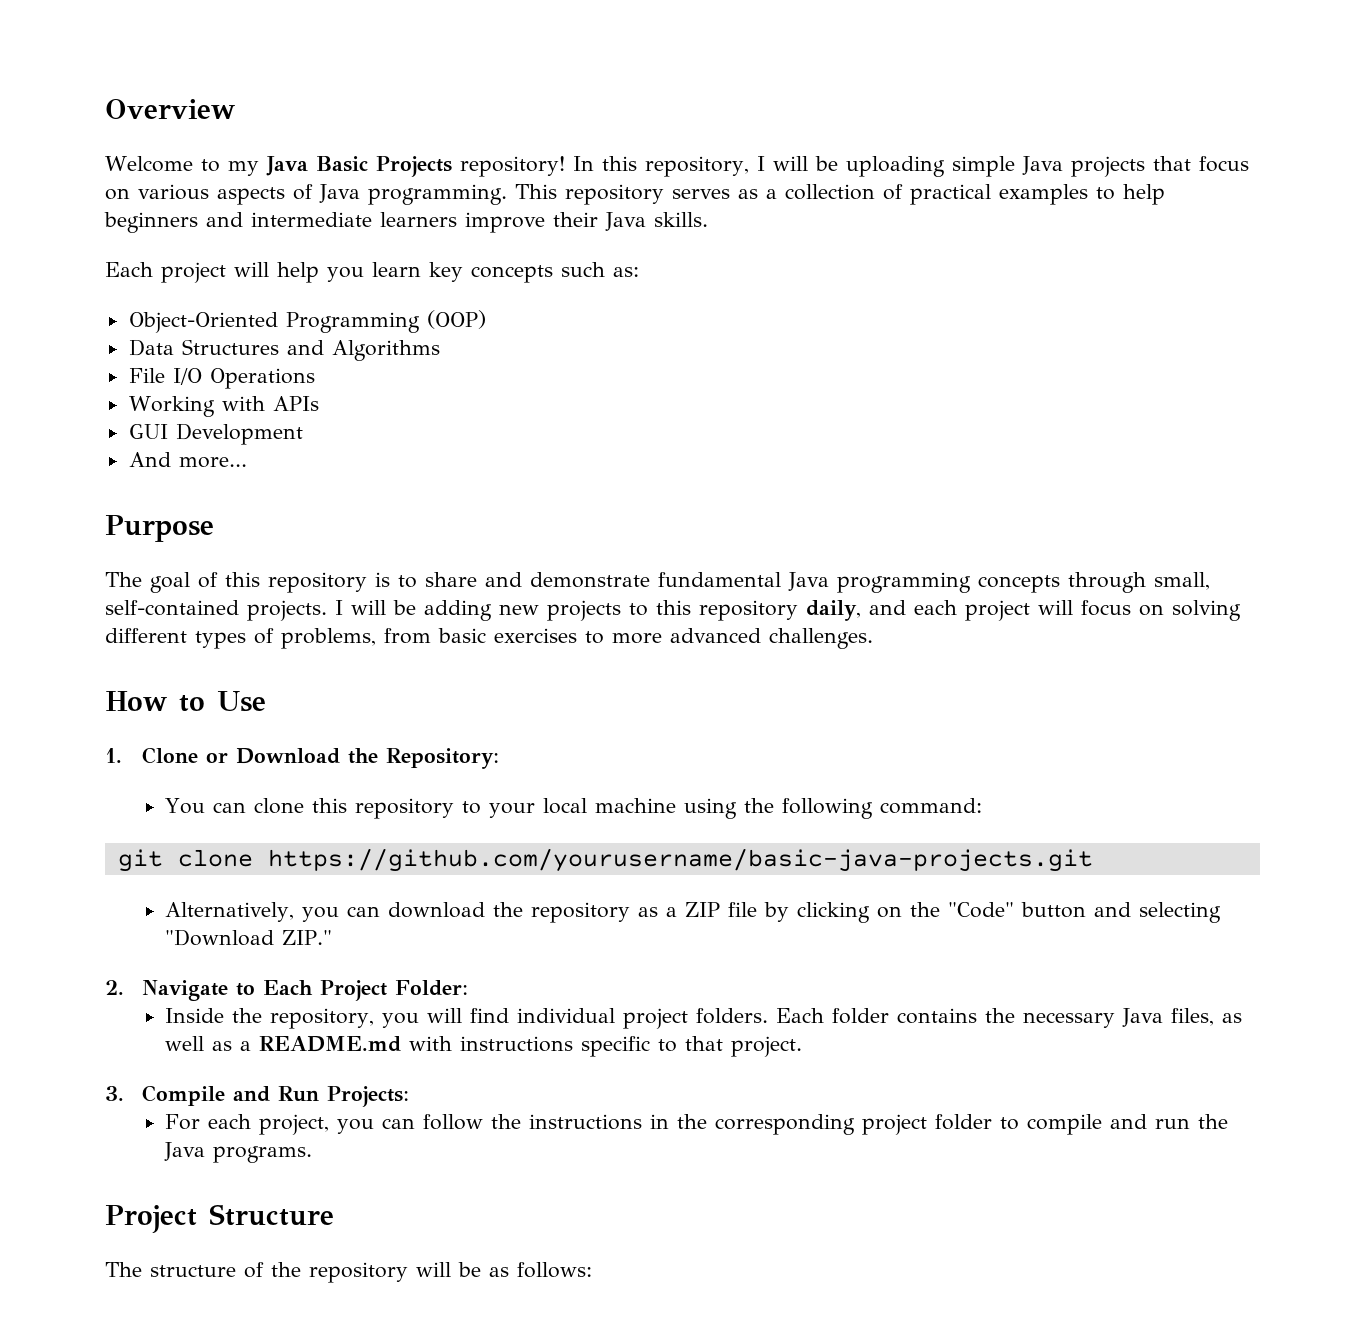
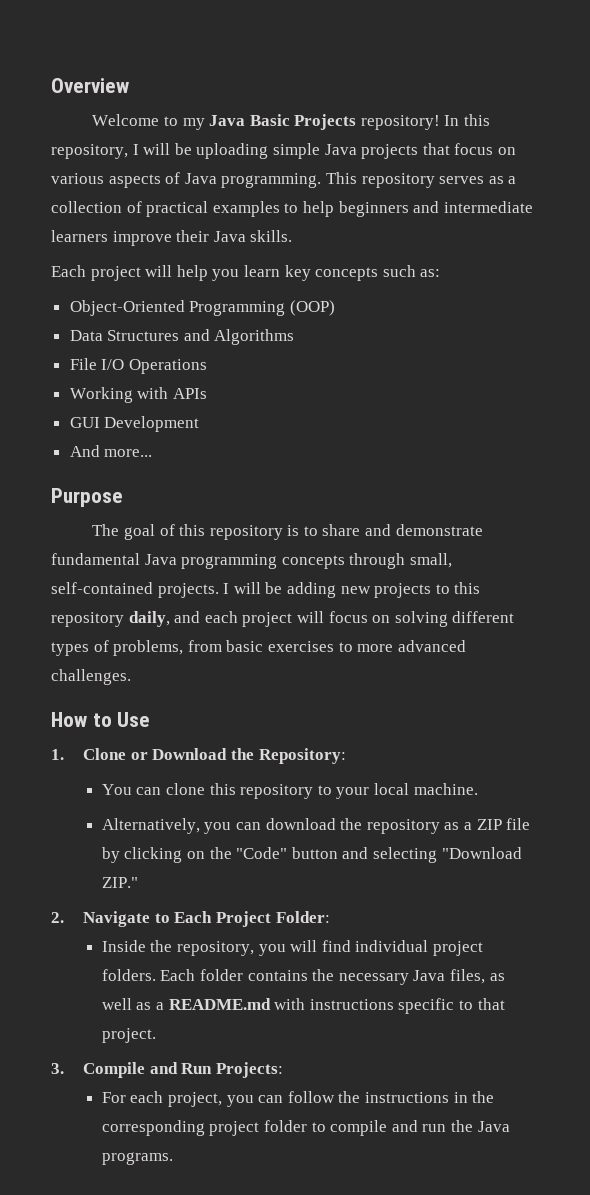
- You can clone this repository to your local machine using the following command:
- git clone https://github.com/yourusername/basic-java-projects.git
+ You can clone this repository to your local machine.
- Project Structure
- The structure of the repository will be as follows:

